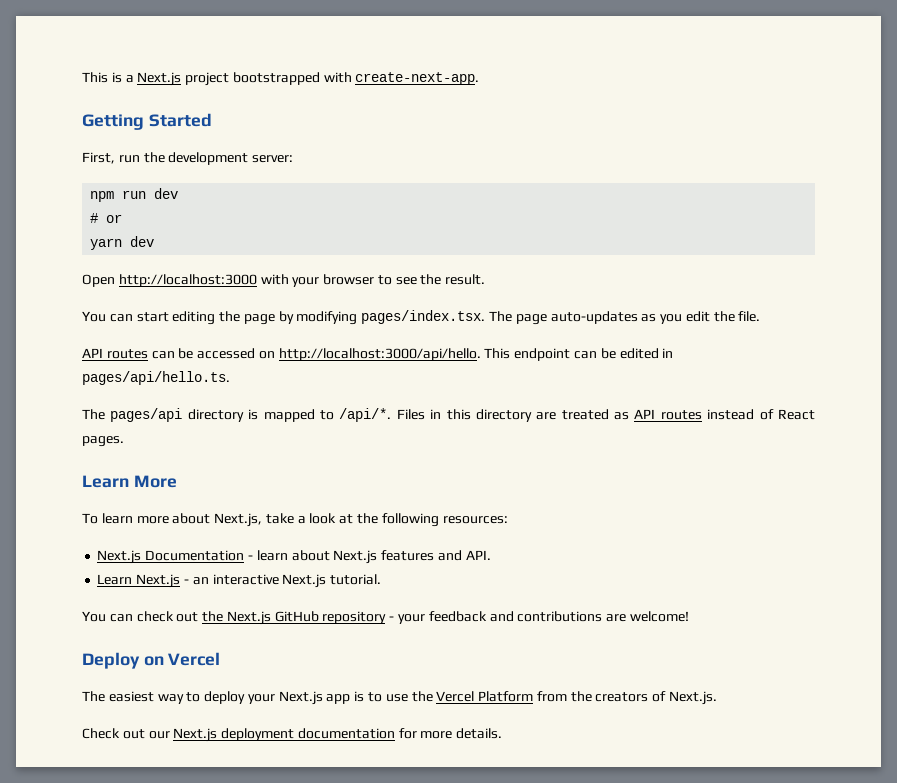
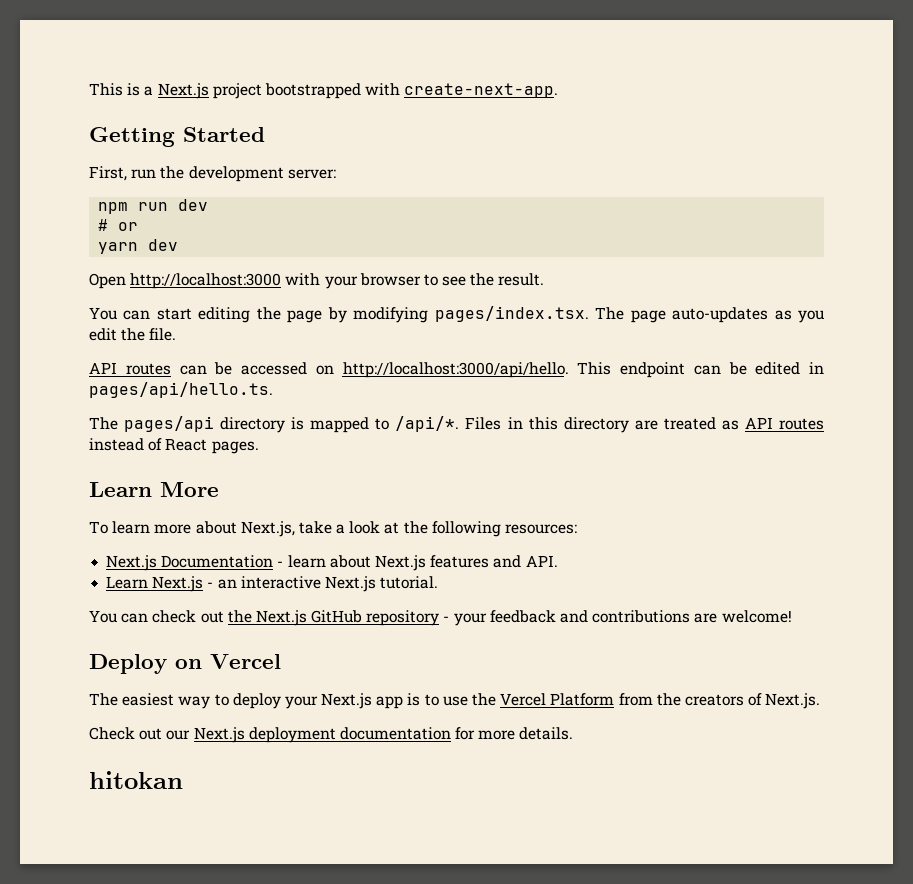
+ hitokan

